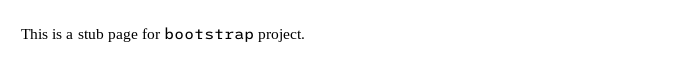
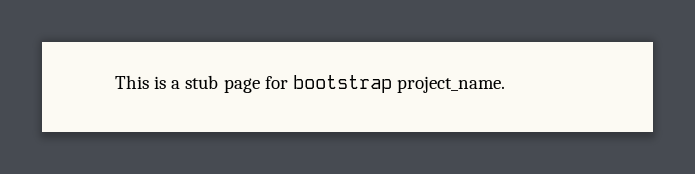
- This is a stub page for bootstrap project.
+ This is a stub page for bootstrap project_name.

